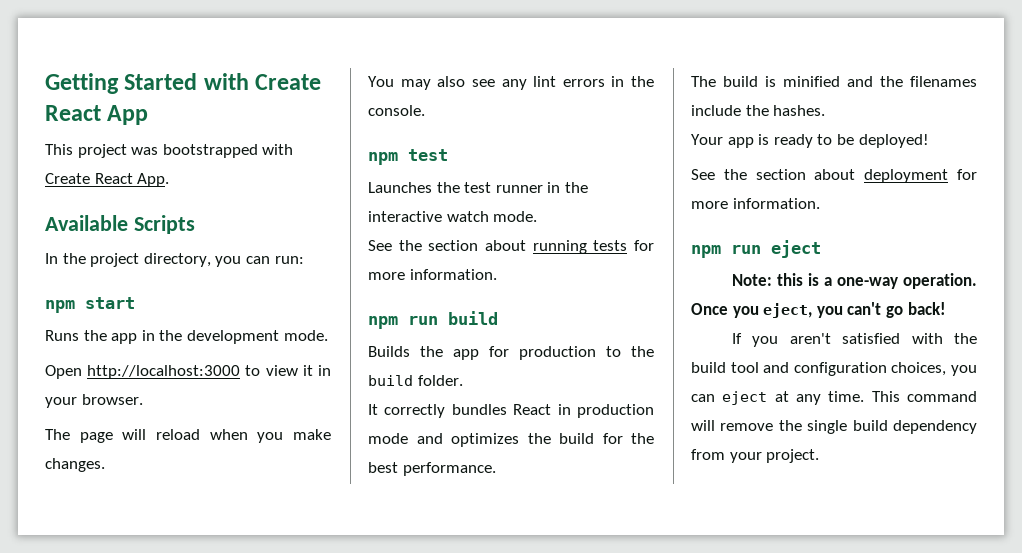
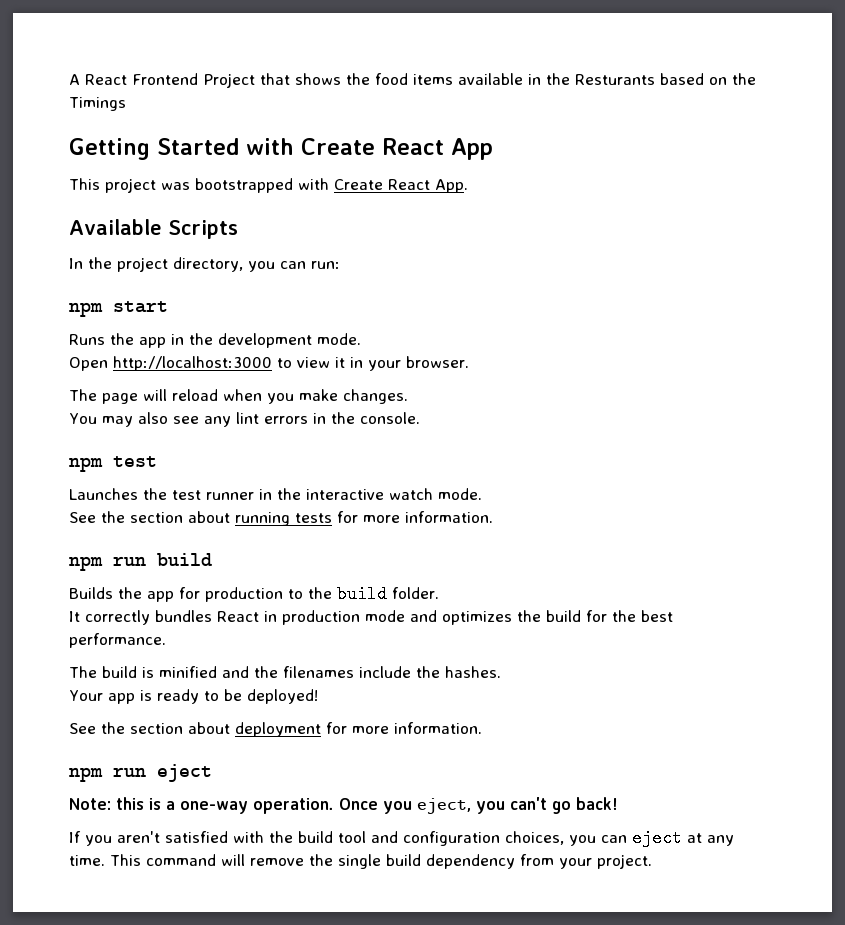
+ A React Frontend Project that shows the food items available in the Resturants based on the Timings

